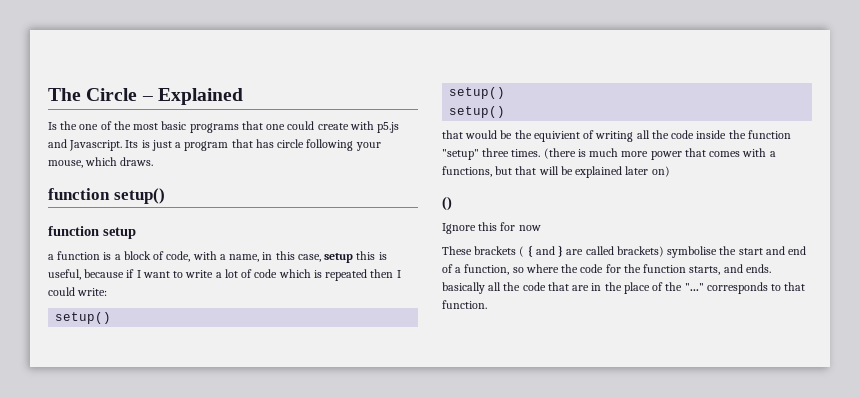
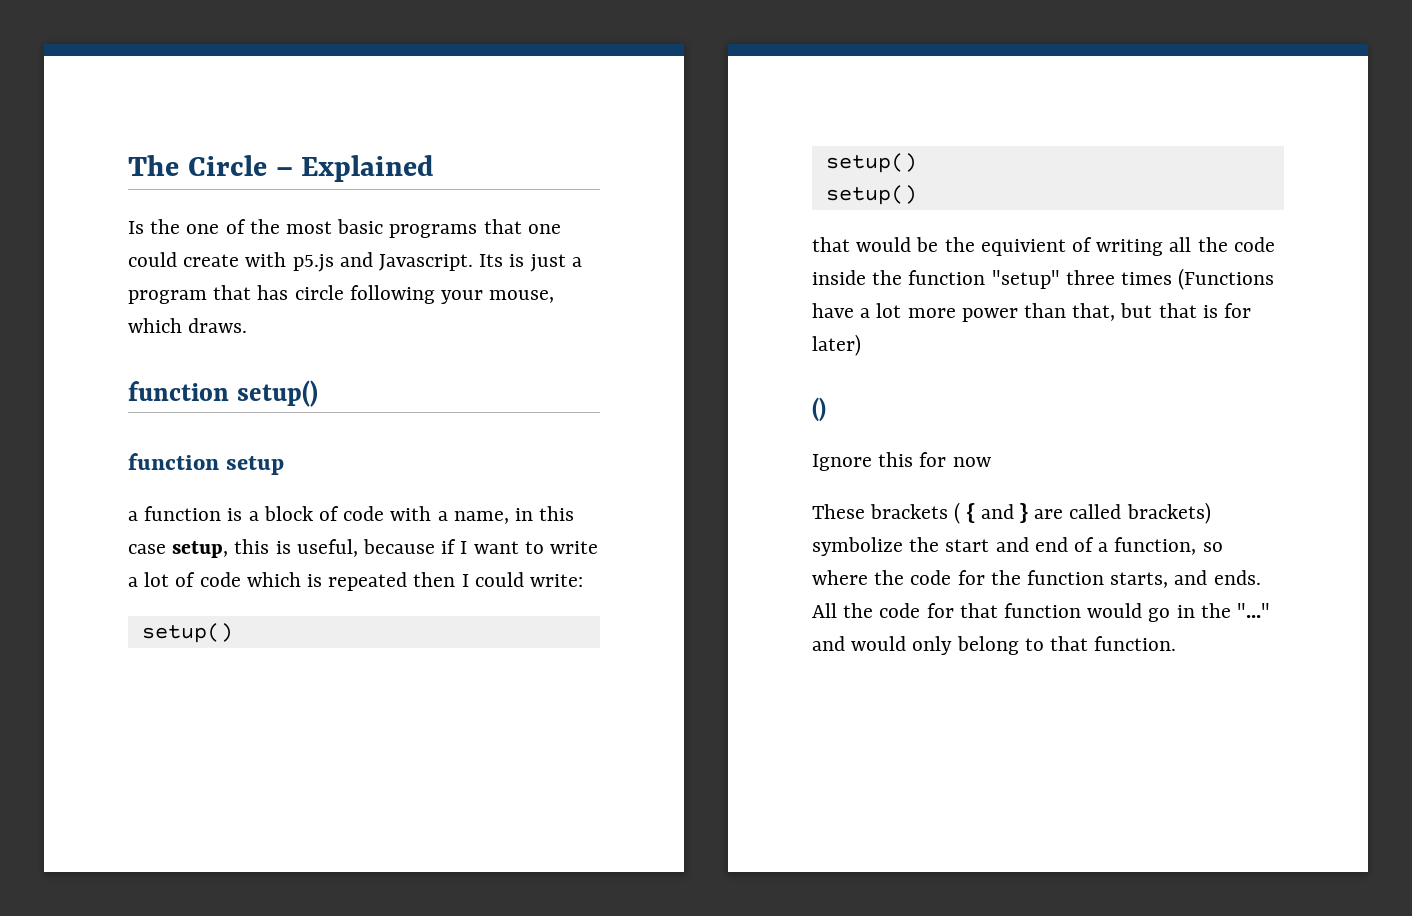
- a function is a block of code, with a name, in this case, setup this is useful, because if I want to write a lot of code which is repeated then I could write:
+ a function is a block of code with a name, in this case setup, this is useful, because if I want to write a lot of code which is repeated then I could write:
- that would be the equivient of writing all the code inside the function "setup" three times. (there is much more power that comes with a functions, but that will be explained later on)
+ that would be the equivient of writing all the code inside the function "setup" three times (Functions have a lot more power than that, but that is for later)
- These brackets ( { and } are called brackets) symbolise the start and end of a function, so where the code for the function starts, and ends. basically all the code that are in the place of the "..." corresponds to that function.
+ These brackets ( { and } are called brackets) symbolize the start and end of a function, so where the code for the function starts, and ends. All the code for that function would go in the "..." and would only belong to that function.

